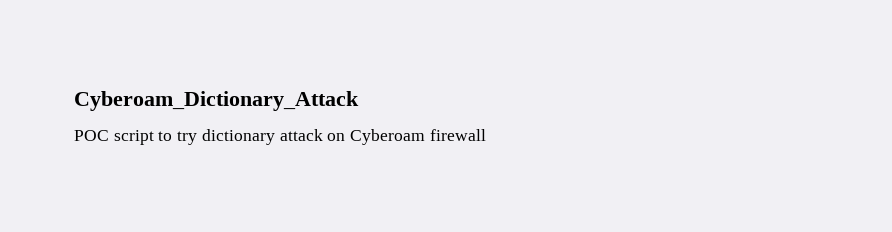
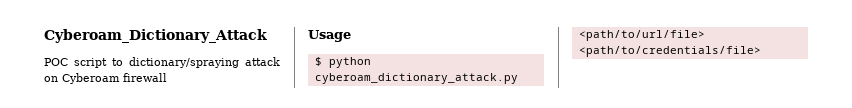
- POC script to try dictionary attack on Cyberoam firewall
+ POC script to dictionary/spraying attack on Cyberoam firewall
+ Usage
+ $ python cyberoam_dictionary_attack.py <path/to/url/file> <path/to/credentials/file>

